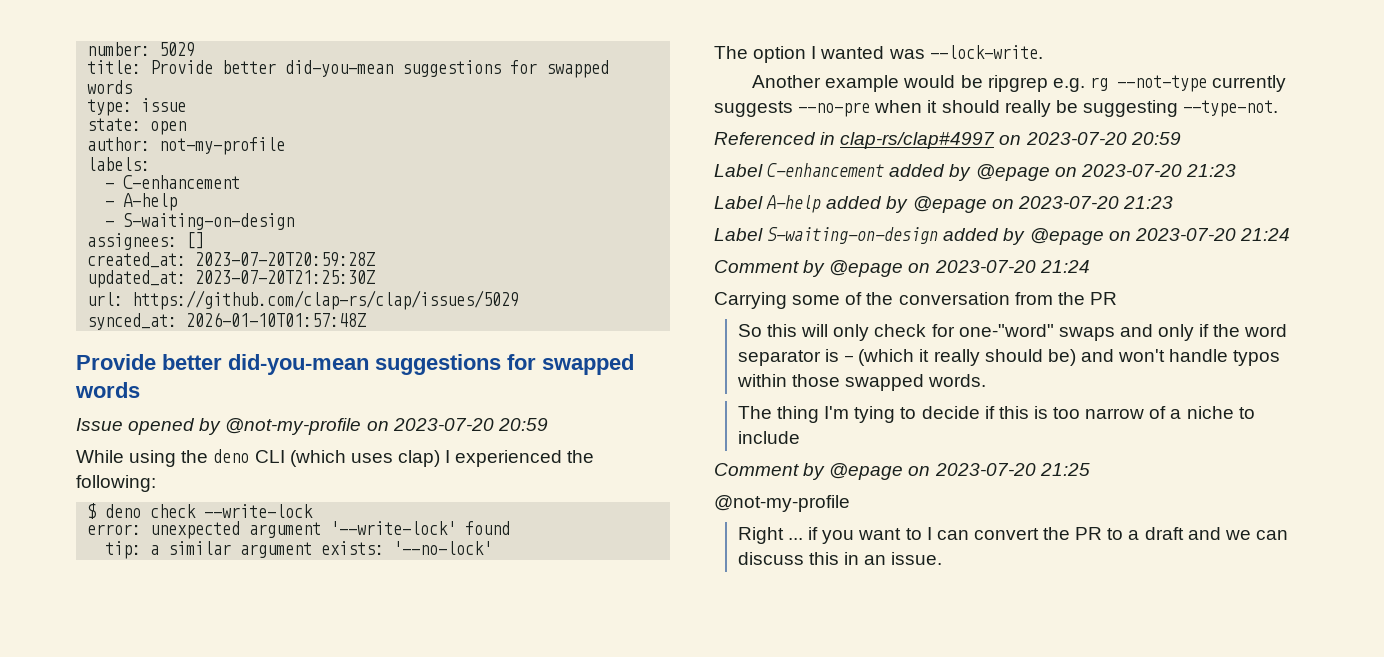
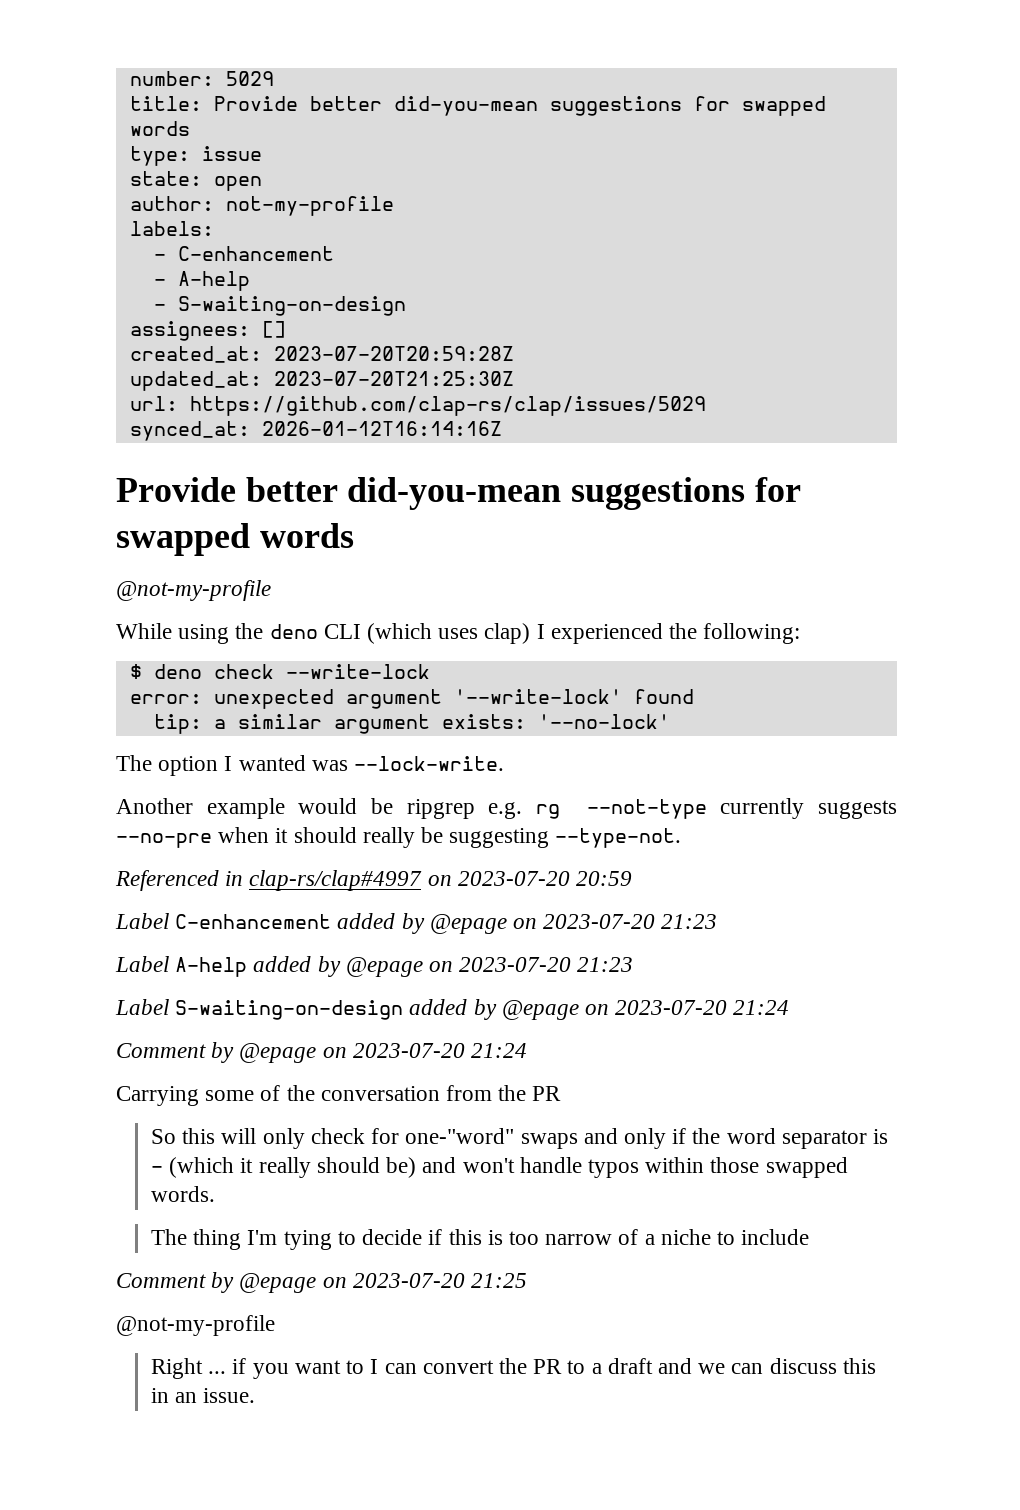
- synced_at: 2026-01-10T01:57:48Z
+ synced_at: 2026-01-12T16:14:16Z
  Provide better did-you-mean suggestions for swapped words
- Issue opened by @not-my-profile on 2023-07-20 20:59
+ @not-my-profile

